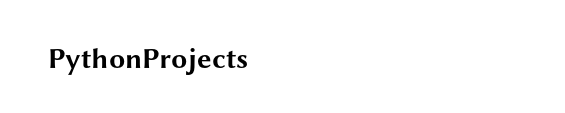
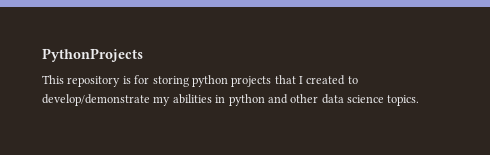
+ This repository is for storing python projects that I created to develop/demonstrate my abilities in python and other data science topics.

